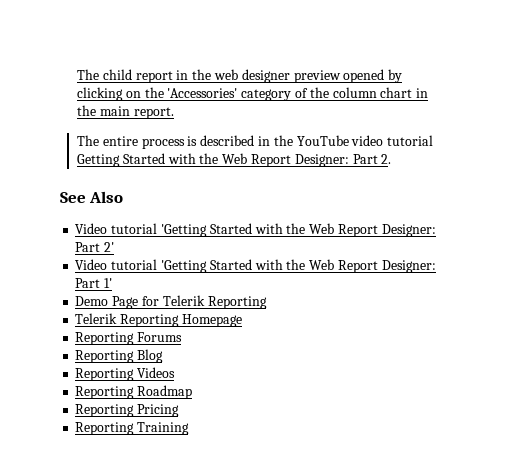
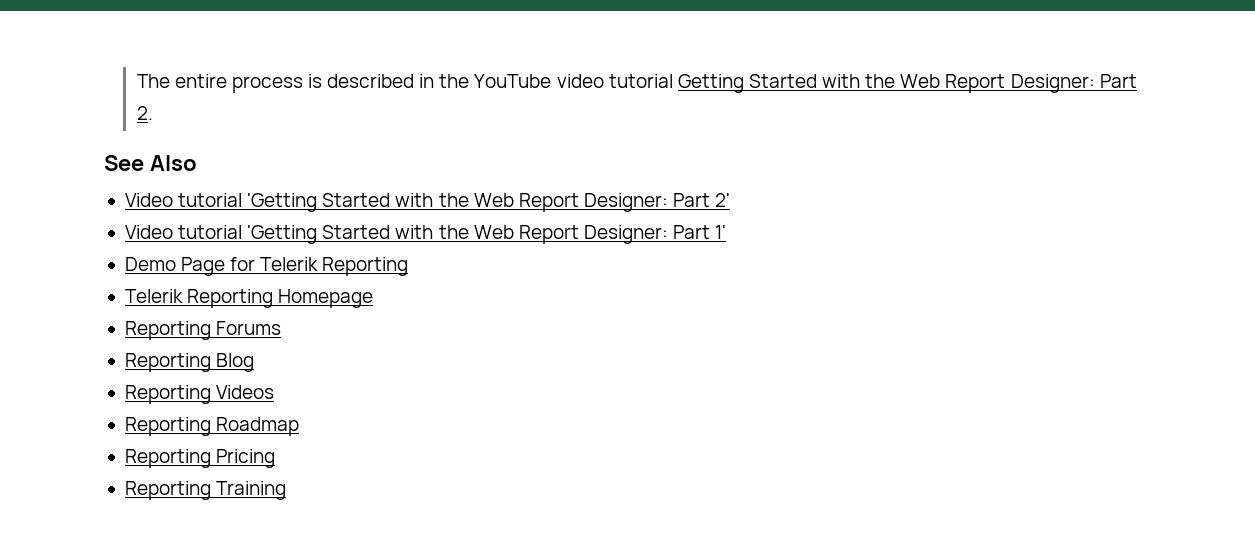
- The child report in the web designer preview opened by clicking on the 'Accessories' category of the column chart in the main report.

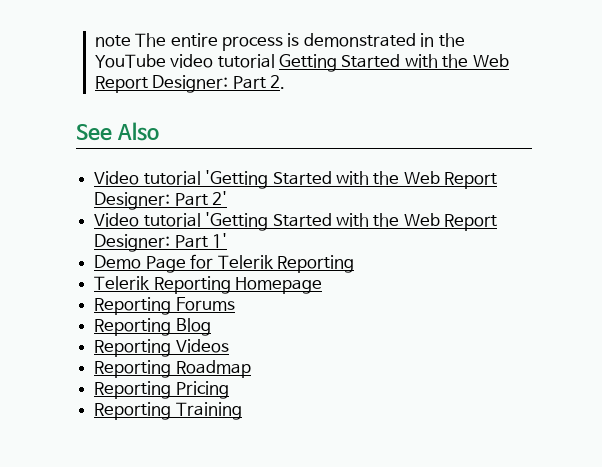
- The entire process is described in the YouTube video tutorial Getting Started with the Web Report Designer: Part 2.
+ note The entire process is demonstrated in the YouTube video tutorial Getting Started with the Web Report Designer: Part 2.

